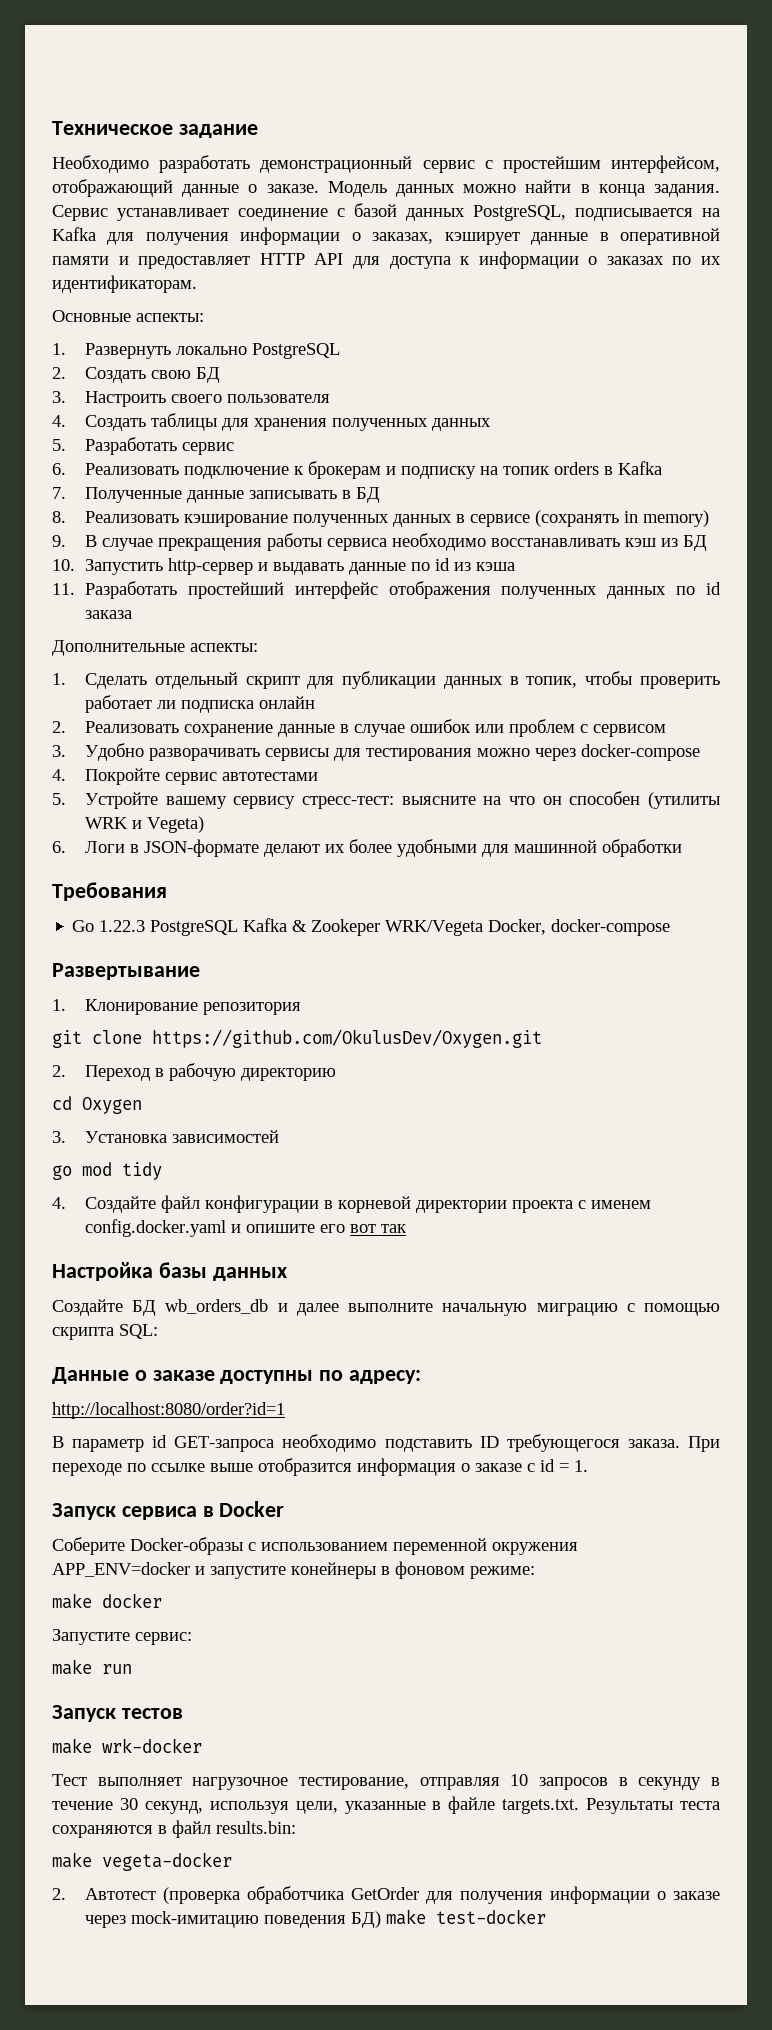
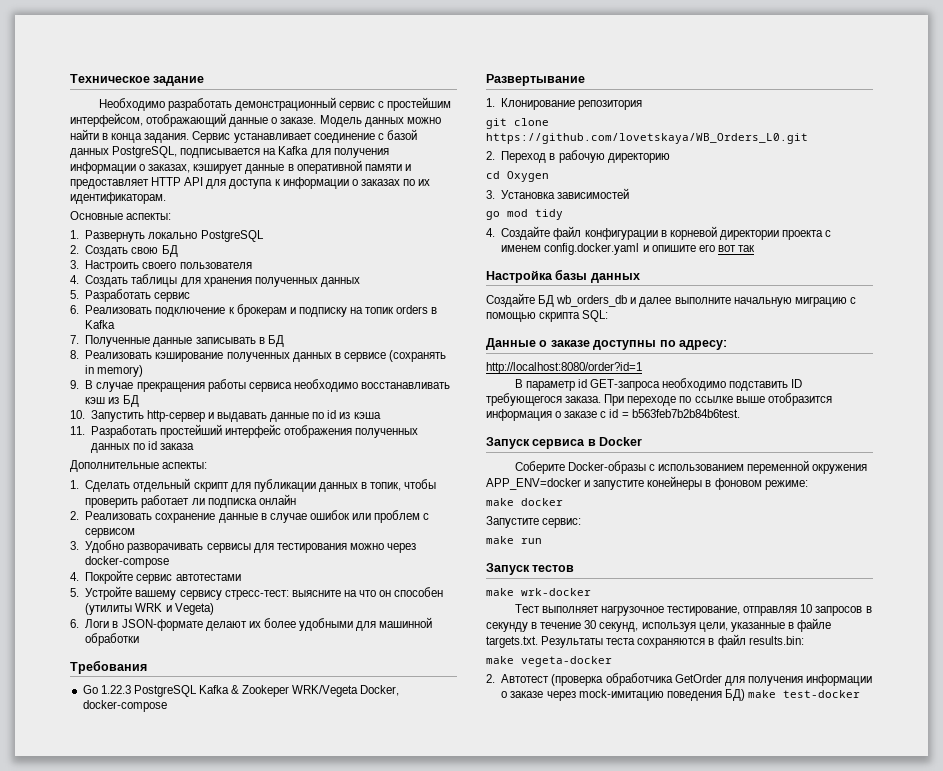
- git clone https://github.com/OkulusDev/Oxygen.git
+ git clone https://github.com/lovetskaya/WB_Orders_L0.git
- При переходе по ссылке выше отобразится информация о заказе с id = 1.
+ При переходе по ссылке выше отобразится информация о заказе с id = b563feb7b2b84b6test.

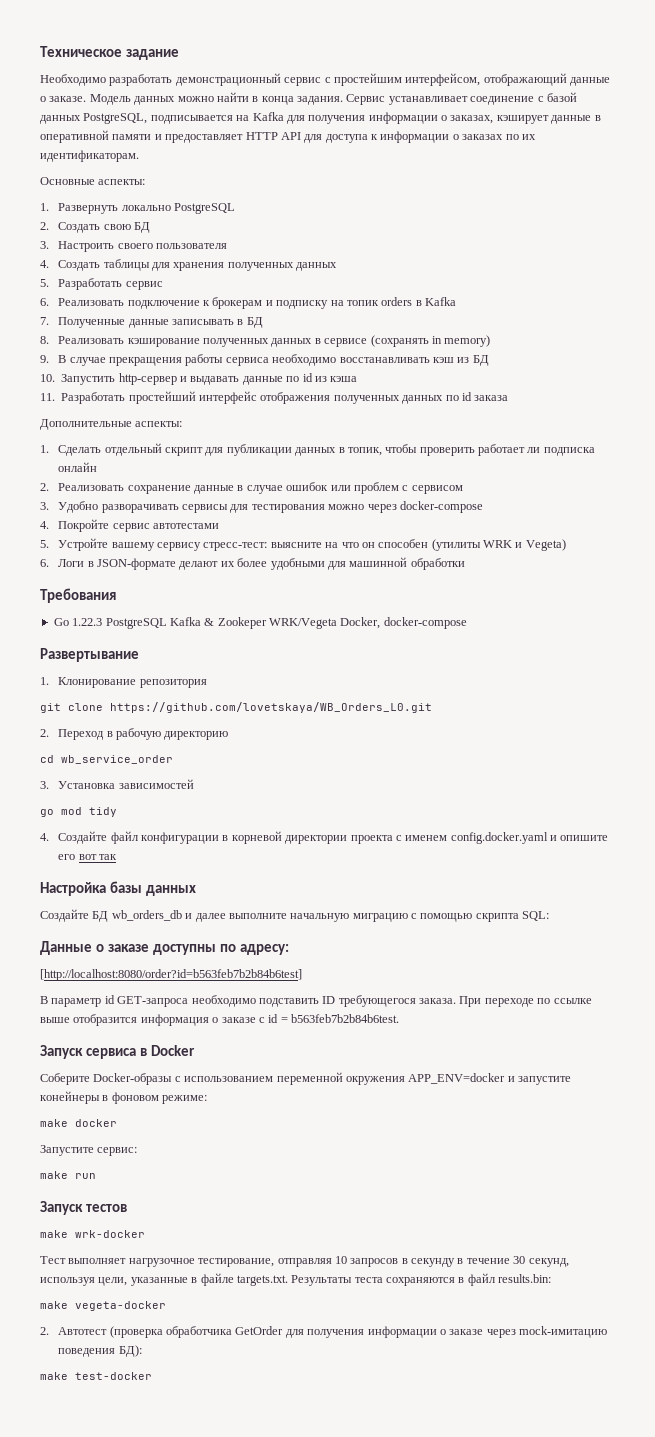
- cd Oxygen
+ cd wb_service_order
- http://localhost:8080/order?id=1
+ [http://localhost:8080/order?id=b563feb7b2b84b6test]
- 2. Автотест (проверка обработчика GetOrder для получения информации о заказе через mock-имитацию поведения БД) make test-docker
+ 2. Автотест (проверка обработчика GetOrder для получения информации о заказе через mock-имитацию поведения БД):
+ make test-docker

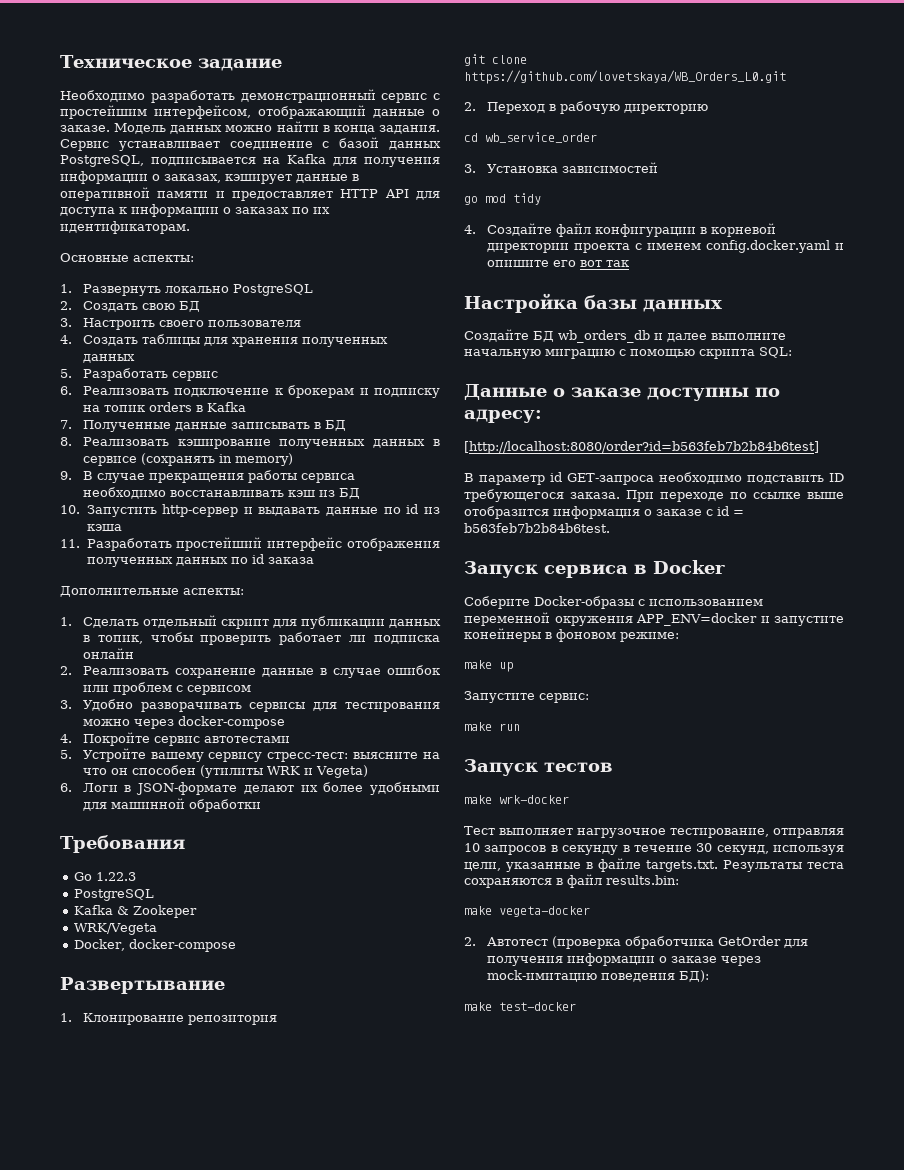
- Go 1.22.3 PostgreSQL Kafka & Zookeper WRK/Vegeta Docker, docker-compose
+ Go 1.22.3
+ PostgreSQL
+ Kafka & Zookeper
+ WRK/Vegeta
+ Docker, docker-compose
- make docker
+ make up

